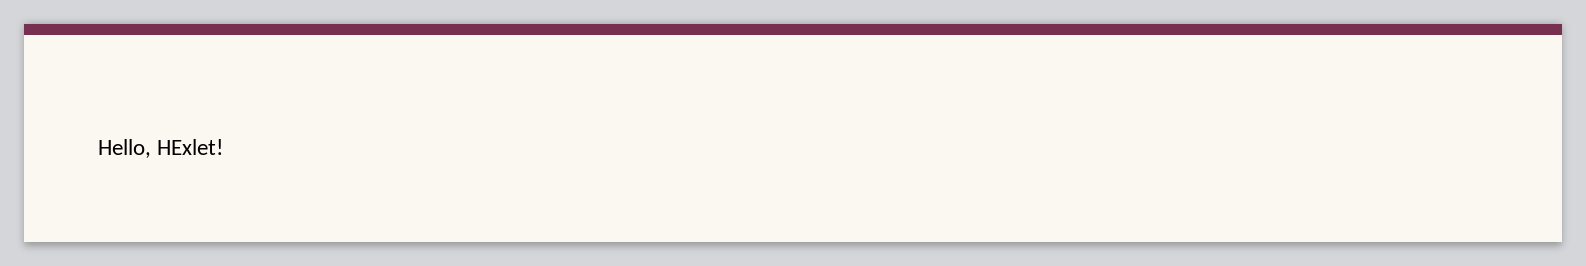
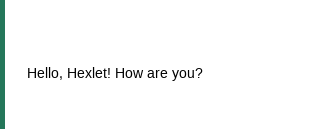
- Hello, HExlet!
+ Hello, Hexlet! How are you?

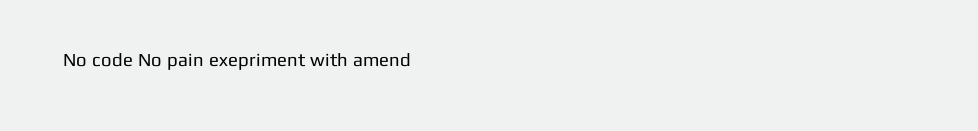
- Hello, Hexlet! How are you?
+ No code No pain exepriment with amend

